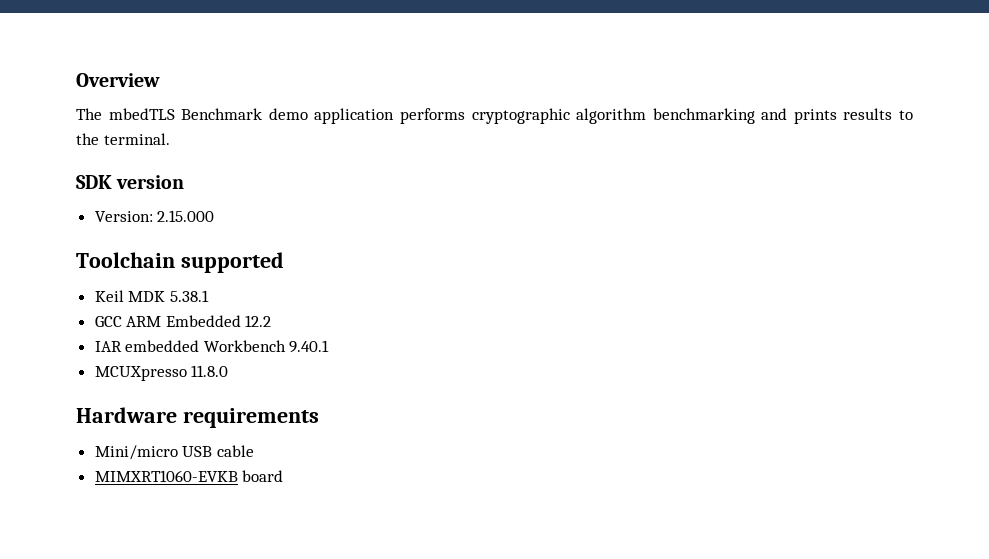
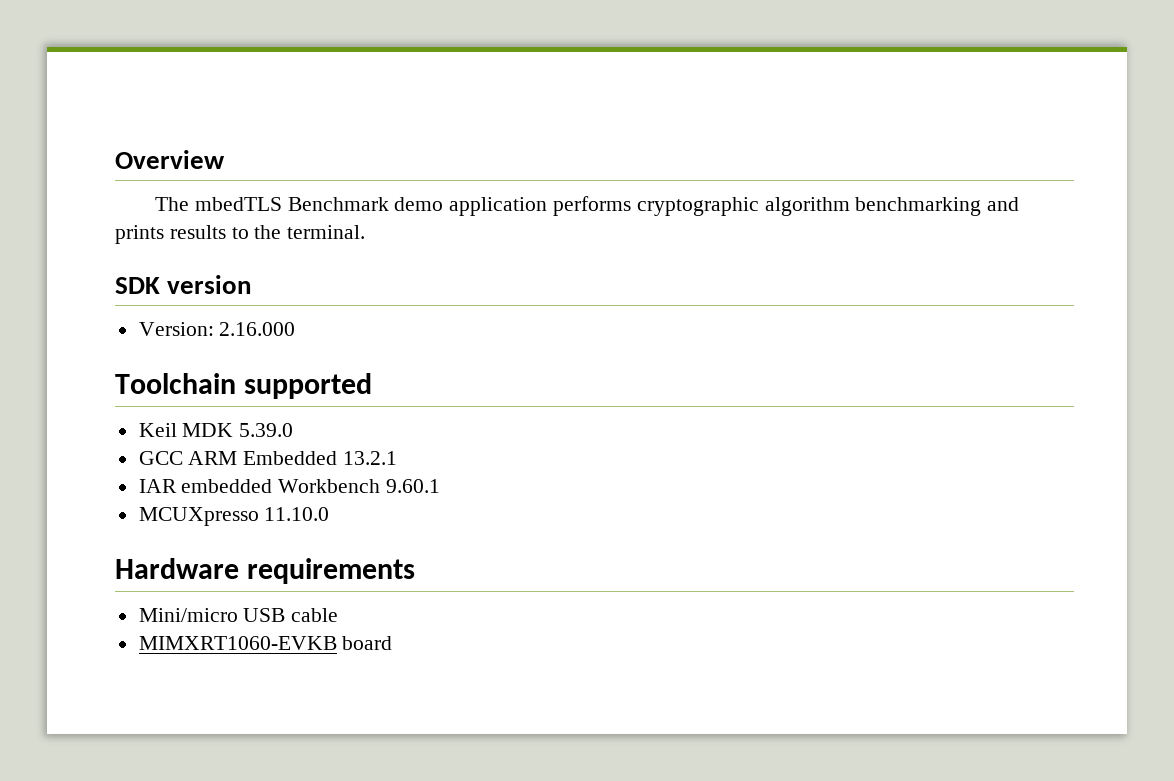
- Version: 2.15.000
+ Version: 2.16.000
- Keil MDK 5.38.1
+ Keil MDK 5.39.0
- GCC ARM Embedded 12.2
+ GCC ARM Embedded 13.2.1
- IAR embedded Workbench 9.40.1
+ IAR embedded Workbench 9.60.1
- MCUXpresso 11.8.0
+ MCUXpresso 11.10.0

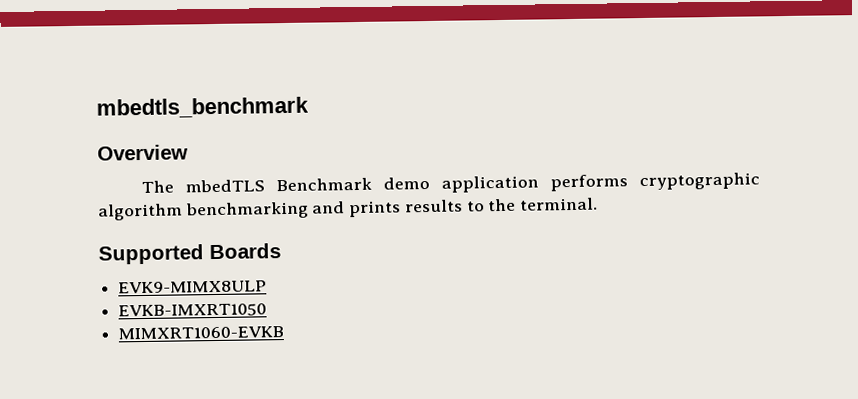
+ mbedtls_benchmark
- SDK version
- Version: 2.16.000
- Toolchain supported
- Keil MDK 5.39.0
- GCC ARM Embedded 13.2.1
- IAR embedded Workbench 9.60.1
- MCUXpresso 11.10.0
- Hardware requirements
- Mini/micro USB cable
+ Supported Boards
+ EVK9-MIMX8ULP
+ EVKB-IMXRT1050
- MIMXRT1060-EVKB board
+ MIMXRT1060-EVKB

